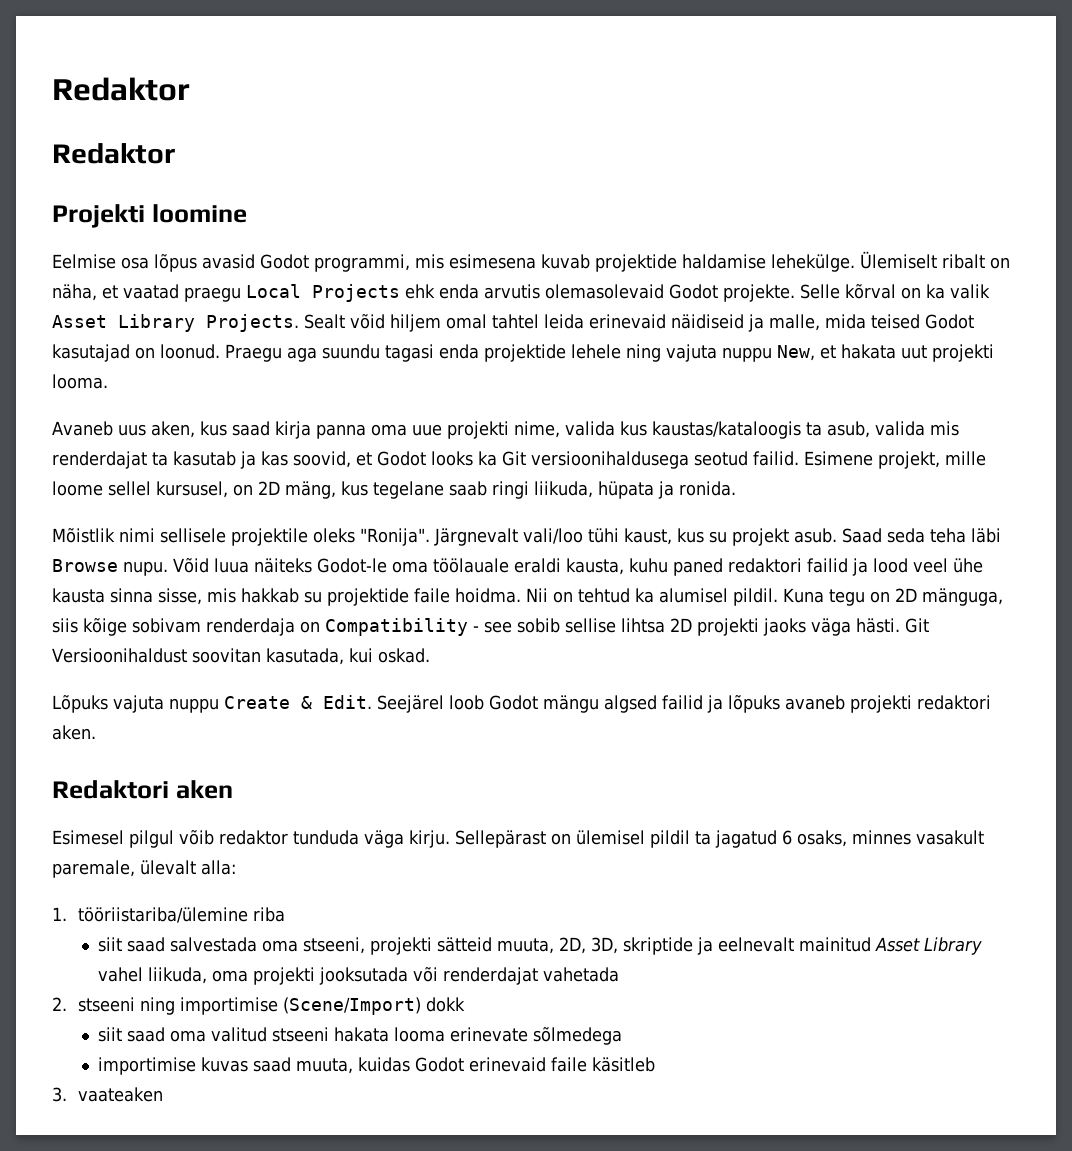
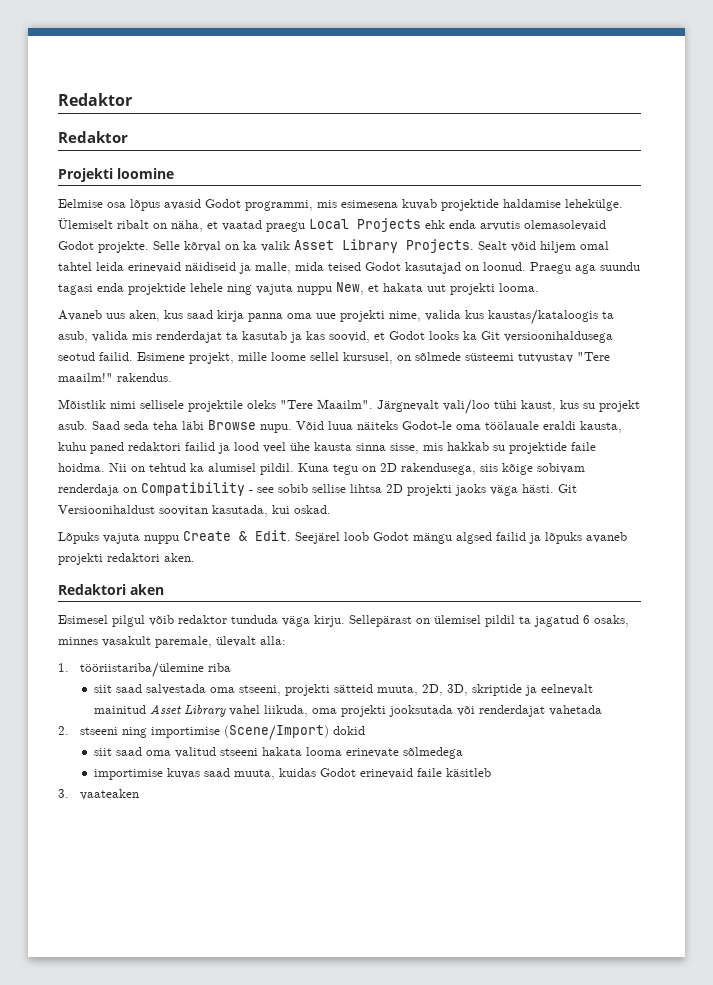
- Esimene projekt, mille loome sellel kursusel, on 2D mäng, kus tegelane saab ringi liikuda, hüpata ja ronida.
+ Esimene projekt, mille loome sellel kursusel, on sõlmede süsteemi tutvustav "Tere maailm!" rakendus.
- Mõistlik nimi sellisele projektile oleks "Ronija".
+ Mõistlik nimi sellisele projektile oleks "Tere Maailm".
- Kuna tegu on 2D mänguga, siis kõige sobivam renderdaja on Compatibility - see sobib sellise lihtsa 2D projekti jaoks väga hästi.
+ Kuna tegu on 2D rakendusega, siis kõige sobivam renderdaja on Compatibility - see sobib sellise lihtsa 2D projekti jaoks väga hästi.
- 2. stseeni ning importimise (Scene/Import) dokk
+ 2. stseeni ning importimise (Scene/Import) dokid

